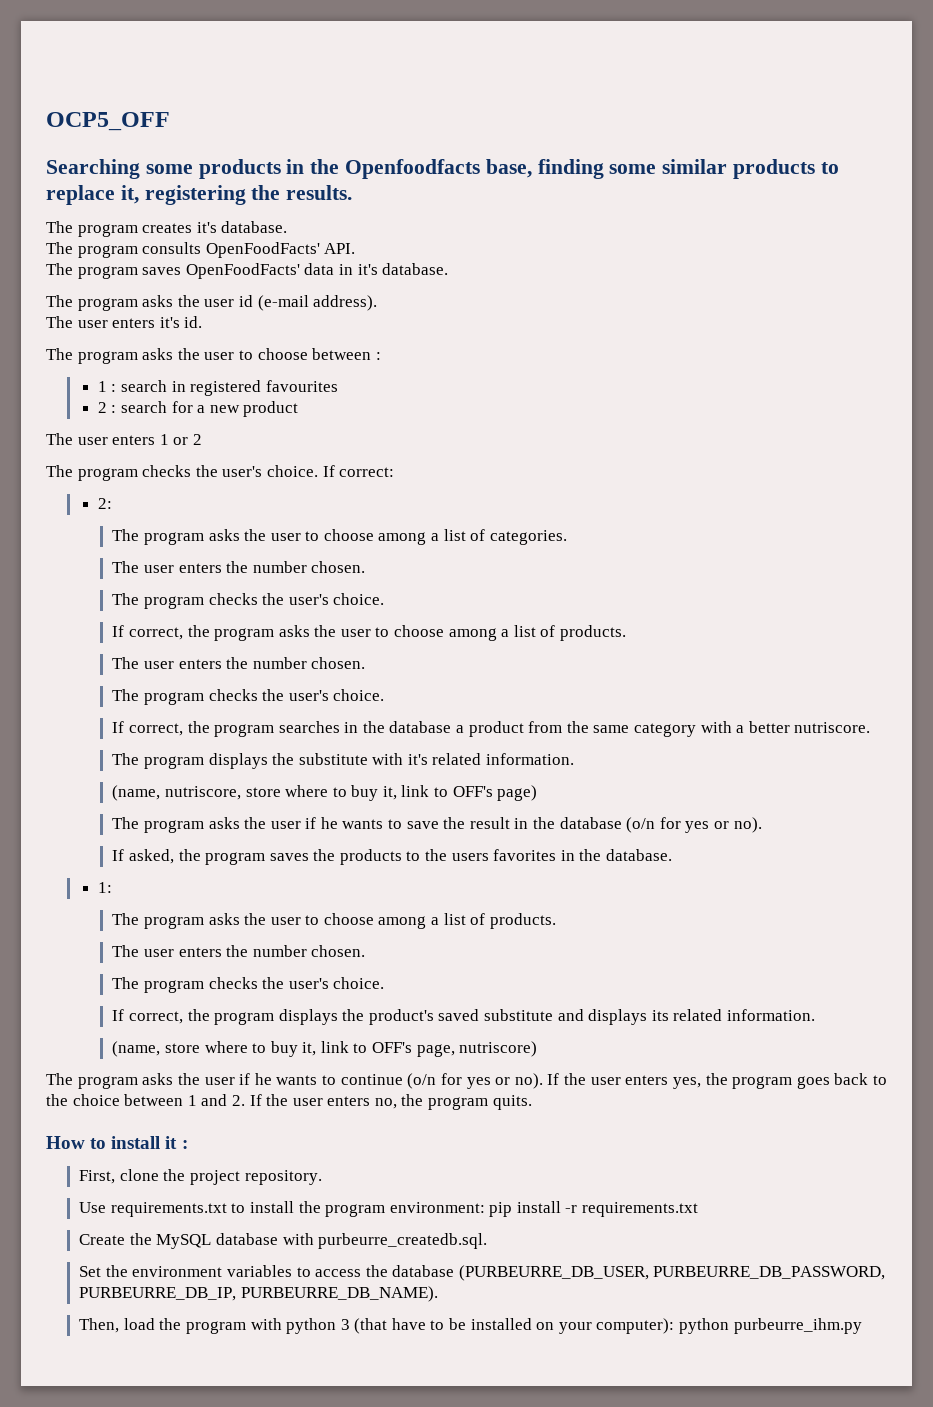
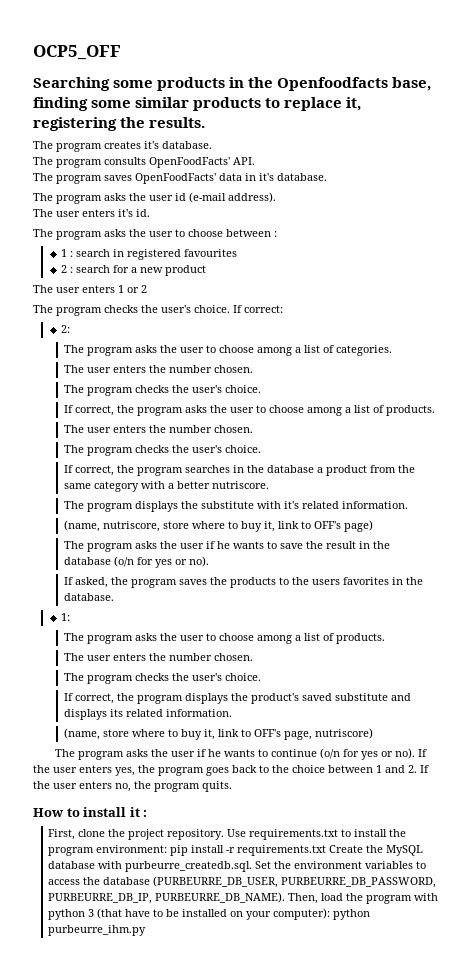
- First, clone the project repository.
- Use requirements.txt to install the program environment: pip install -r requirements.txt
- Create the MySQL database with purbeurre_createdb.sql.
- Set the environment variables to access the database (PURBEURRE_DB_USER, PURBEURRE_DB_PASSWORD, PURBEURRE_DB_IP, PURBEURRE_DB_NAME).
- Then, load the program with python 3 (that have to be installed on your computer): python purbeurre_ihm.py
+ First, clone the project repository. Use requirements.txt to install the program environment: pip install -r requirements.txt Create the MySQL database with purbeurre_createdb.sql. Set the environment variables to access the database (PURBEURRE_DB_USER, PURBEURRE_DB_PASSWORD, PURBEURRE_DB_IP, PURBEURRE_DB_NAME). Then, load the program with python 3 (that have to be installed on your computer): python purbeurre_ihm.py

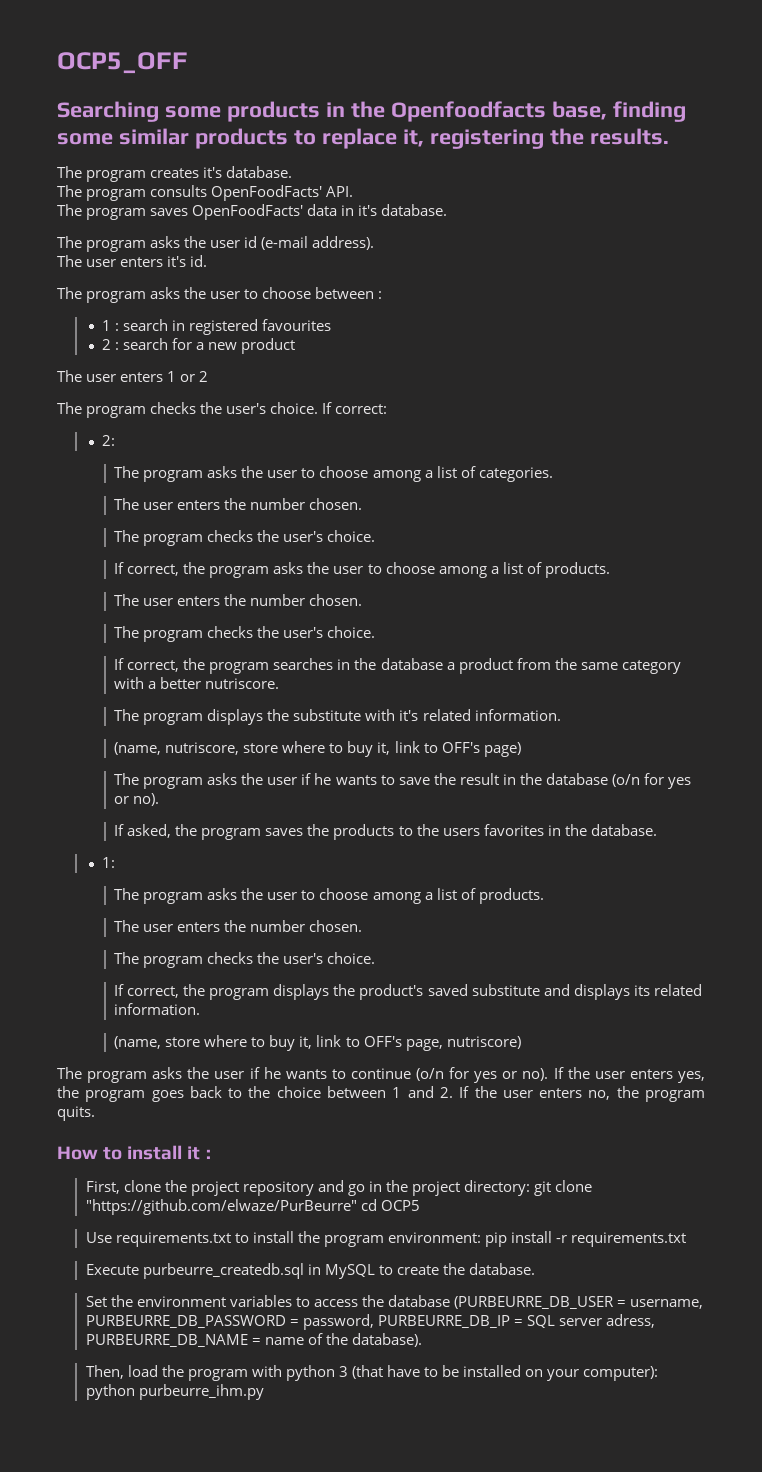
- First, clone the project repository. Use requirements.txt to install the program environment: pip install -r requirements.txt Create the MySQL database with purbeurre_createdb.sql. Set the environment variables to access the database (PURBEURRE_DB_USER, PURBEURRE_DB_PASSWORD, PURBEURRE_DB_IP, PURBEURRE_DB_NAME). Then, load the program with python 3 (that have to be installed on your computer): python purbeurre_ihm.py
+ First, clone the project repository and go in the project directory: git clone "https://github.com/elwaze/PurBeurre" cd OCP5
+ Use requirements.txt to install the program environment: pip install -r requirements.txt
+ Execute purbeurre_createdb.sql in MySQL to create the database.
+ Set the environment variables to access the database (PURBEURRE_DB_USER = username, PURBEURRE_DB_PASSWORD = password, PURBEURRE_DB_IP = SQL server adress, PURBEURRE_DB_NAME = name of the database).
+ Then, load the program with python 3 (that have to be installed on your computer): python purbeurre_ihm.py

